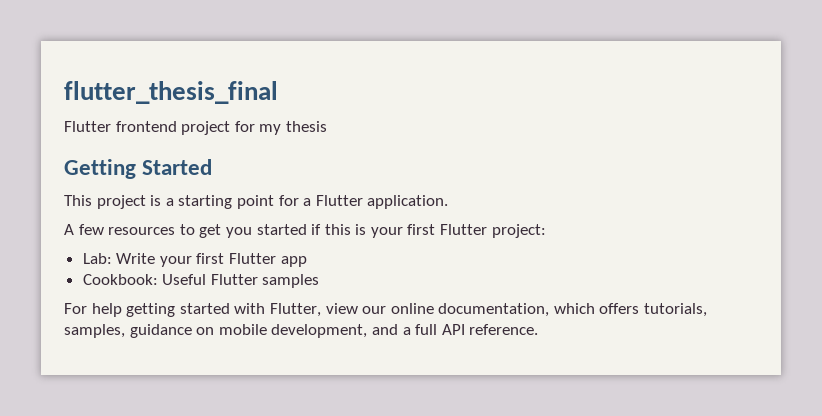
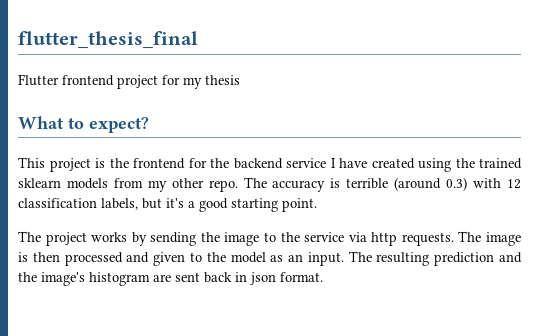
- Getting Started
+ What to expect?
- This project is a starting point for a Flutter application.
- A few resources to get you started if this is your first Flutter project:
- Lab: Write your first Flutter app
- Cookbook: Useful Flutter samples
- For help getting started with Flutter, view our online documentation, which offers tutorials, samples, guidance on mobile development, and a full API reference.
+ This project is the frontend for the backend service I have created using the trained sklearn models from my other repo. The accuracy is terrible (around 0.3) with 12 classification labels, but it's a good starting point.
+ The project works by sending the image to the service via http requests. The image is then processed and given to the model as an input. The resulting prediction and the image's histogram are sent back in json format.

